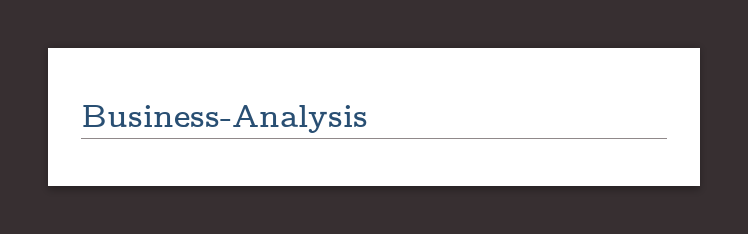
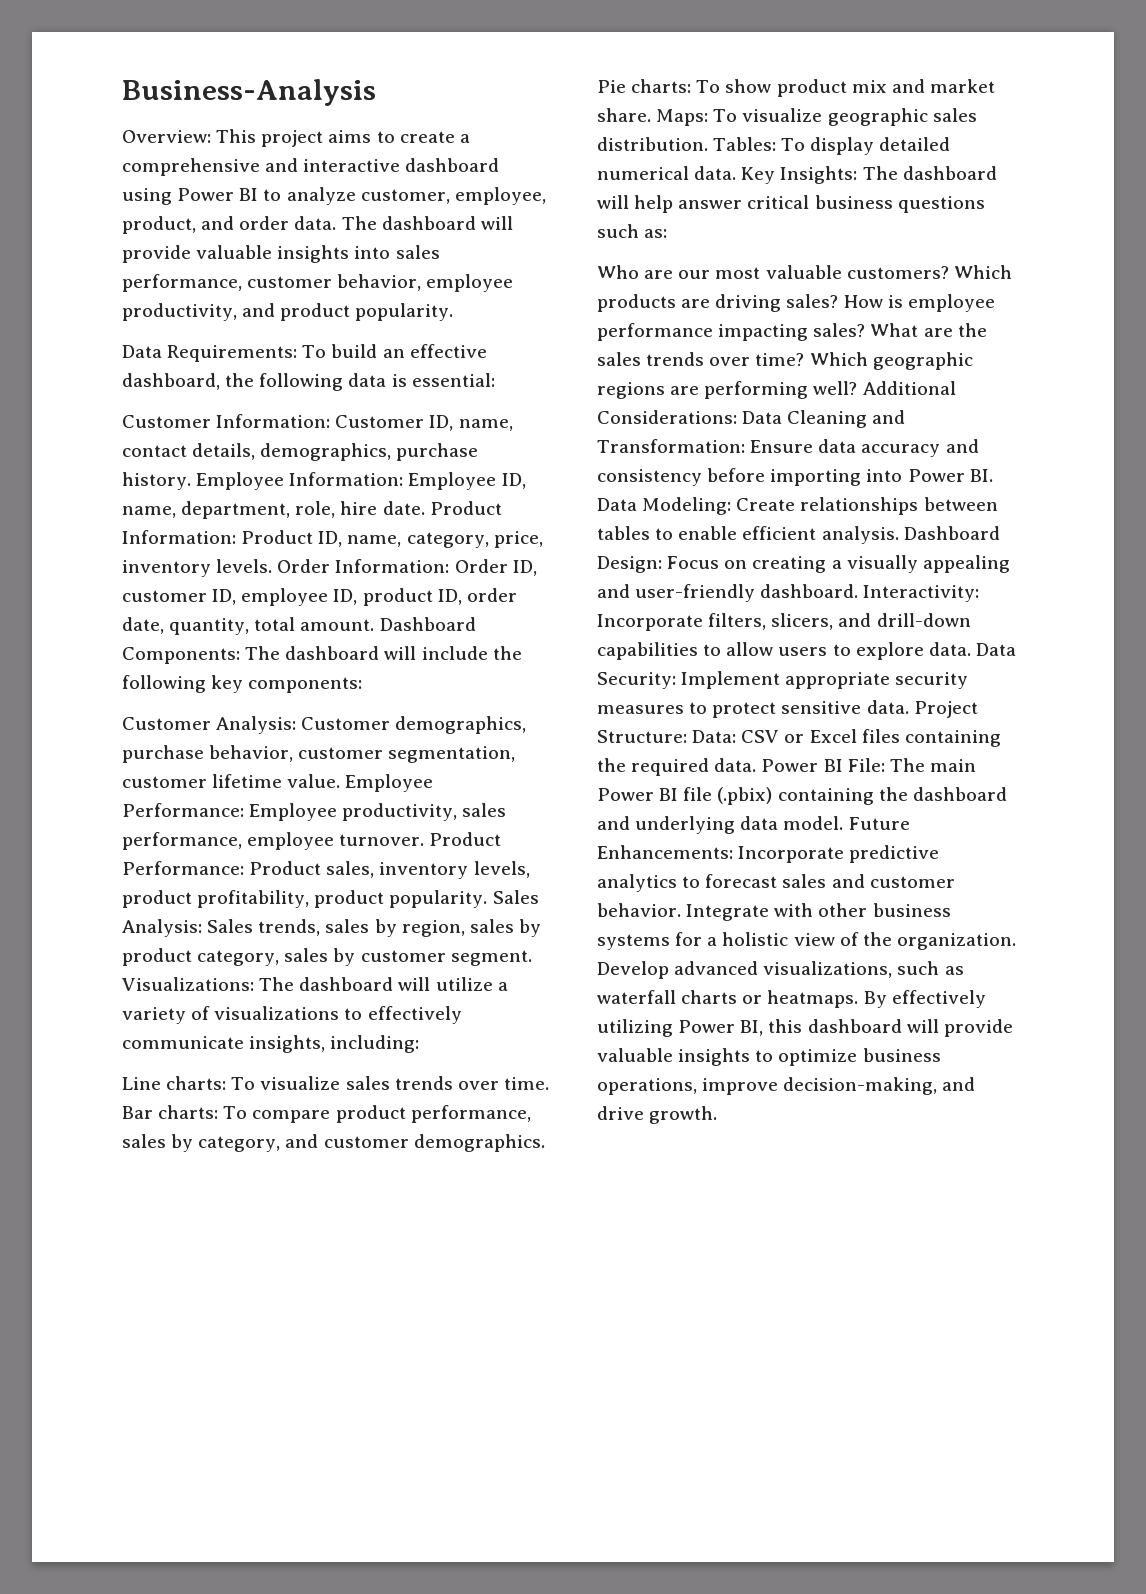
+ Overview: This project aims to create a comprehensive and interactive dashboard using Power BI to analyze customer, employee, product, and order data. The dashboard will provide valuable insights into sales performance, customer behavior, employee productivity, and product popularity.
+ Data Requirements: To build an effective dashboard, the following data is essential:
+ Customer Information: Customer ID, name, contact details, demographics, purchase history. Employee Information: Employee ID, name, department, role, hire date. Product Information: Product ID, name, category, price, inventory levels. Order Information: Order ID, customer ID, employee ID, product ID, order date, quantity, total amount. Dashboard Components: The dashboard will include the following key components:
+ Customer Analysis: Customer demographics, purchase behavior, customer segmentation, customer lifetime value. Employee Performance: Employee productivity, sales performance, employee turnover. Product Performance: Product sales, inventory levels, product profitability, product popularity. Sales Analysis: Sales trends, sales by region, sales by product category, sales by customer segment. Visualizations: The dashboard will utilize a variety of visualizations to effectively communicate insights, including:
+ Line charts: To visualize sales trends over time. Bar charts: To compare product performance, sales by category, and customer demographics. Pie charts: To show product mix and market share. Maps: To visualize geographic sales distribution. Tables: To display detailed numerical data. Key Insights: The dashboard will help answer critical business questions such as:
+ Who are our most valuable customers? Which products are driving sales? How is employee performance impacting sales? What are the sales trends over time? Which geographic regions are performing well? Additional Considerations: Data Cleaning and Transformation: Ensure data accuracy and consistency before importing into Power BI. Data Modeling: Create relationships between tables to enable efficient analysis. Dashboard Design: Focus on creating a visually appealing and user-friendly dashboard. Interactivity: Incorporate filters, slicers, and drill-down capabilities to allow users to explore data. Data Security: Implement appropriate security measures to protect sensitive data. Project Structure: Data: CSV or Excel files containing the required data. Power BI File: The main Power BI file (.pbix) containing the dashboard and underlying data model. Future Enhancements: Incorporate predictive analytics to forecast sales and customer behavior. Integrate with other business systems for a holistic view of the organization. Develop advanced visualizations, such as waterfall charts or heatmaps. By effectively utilizing Power BI, this dashboard will provide valuable insights to optimize business operations, improve decision-making, and drive growth.

